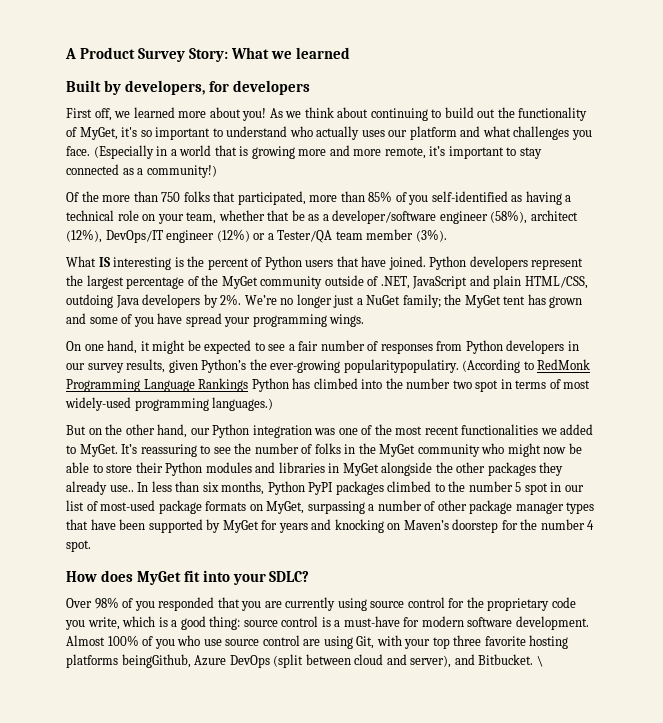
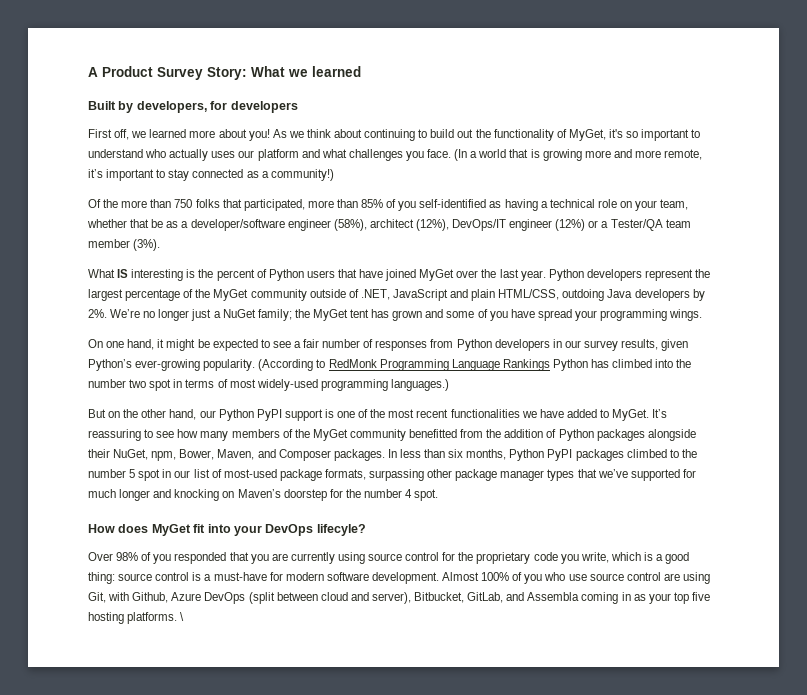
- (Especially in a world that is growing more and more remote, it’s important to stay connected as a community!)
+ (In a world that is growing more and more remote, it’s important to stay connected as a community!)
- What IS interesting is the percent of Python users that have joined.
+ What IS interesting is the percent of Python users that have joined MyGet over the last year.
- On one hand, it might be expected to see a fair number of responses from Python developers in our survey results, given Python’s the ever-growing popularitypopulatiry.
+ On one hand, it might be expected to see a fair number of responses from Python developers in our survey results, given Python’s ever-growing popularity.
- But on the other hand, our Python integration was one of the most recent functionalities we added to MyGet.
+ But on the other hand, our Python PyPI support is one of the most recent functionalities we have added to MyGet.
- It’s reassuring to see the number of folks in the MyGet community who might now be able to store their Python modules and libraries in MyGet alongside the other packages they already use..
+ It’s reassuring to see how many members of the MyGet community benefitted from the addition of Python packages alongside their NuGet, npm, Bower, Maven, and Composer packages.
- In less than six months, Python PyPI packages climbed to the number 5 spot in our list of most-used package formats on MyGet, surpassing a number of other package manager types that have been supported by MyGet for years and knocking on Maven’s doorstep for the number 4 spot.
+ In less than six months, Python PyPI packages climbed to the number 5 spot in our list of most-used package formats, surpassing other package manager types that we’ve supported for much longer and knocking on Maven’s doorstep for the number 4 spot.
- How does MyGet fit into your SDLC?
+ How does MyGet fit into your DevOps lifecyle?
- Almost 100% of you who use source control are using Git, with your top three favorite hosting platforms beingGithub, Azure DevOps (split between cloud and server), and Bitbucket.
+ Almost 100% of you who use source control are using Git, with Github, Azure DevOps (split between cloud and server), Bitbucket, GitLab, and Assembla coming in as your top five hosting platforms.

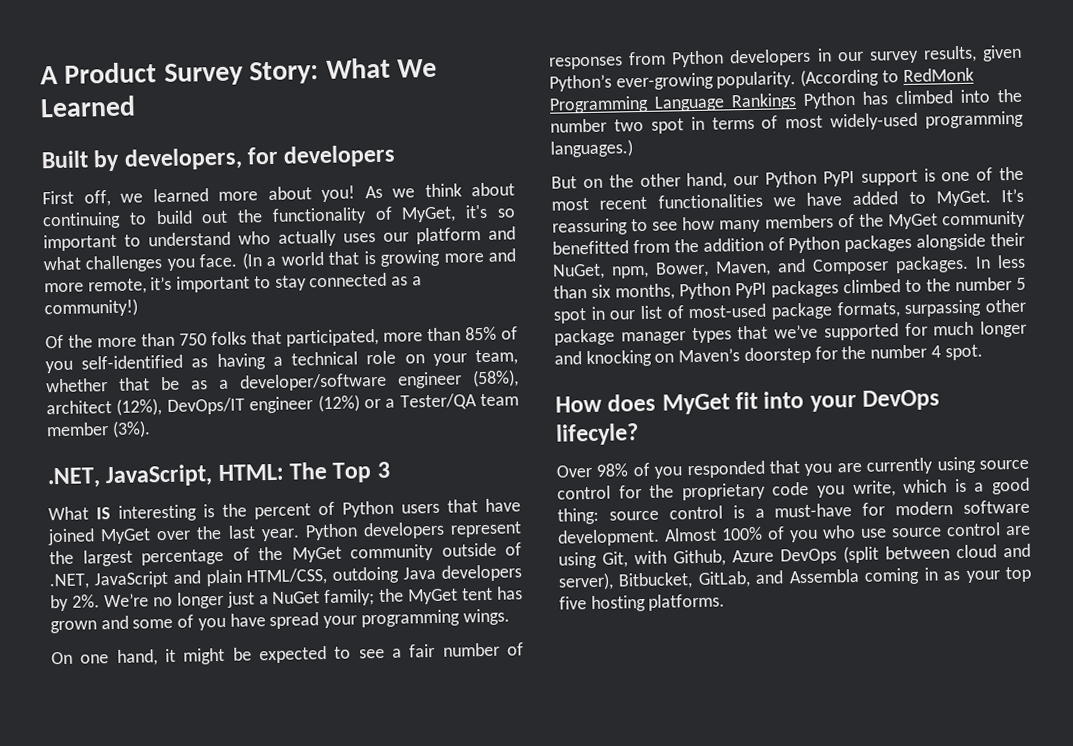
- A Product Survey Story: What we learned
+ A Product Survey Story: What We Learned
+ .NET, JavaScript, HTML: The Top 3
- \

